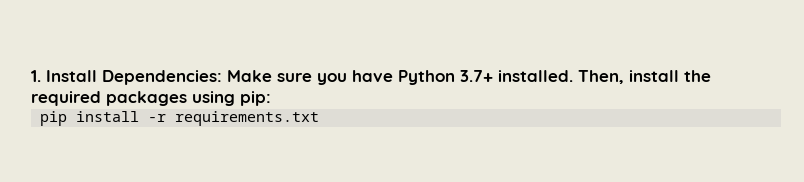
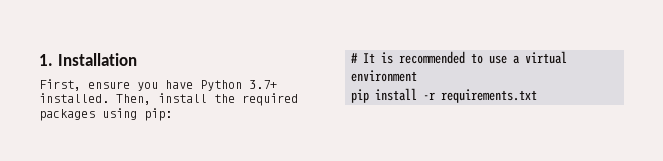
- 1. Install Dependencies: Make sure you have Python 3.7+ installed.
+ 1. Installation
+ First, ensure you have Python 3.7+ installed.
+ # It is recommended to use a virtual environment

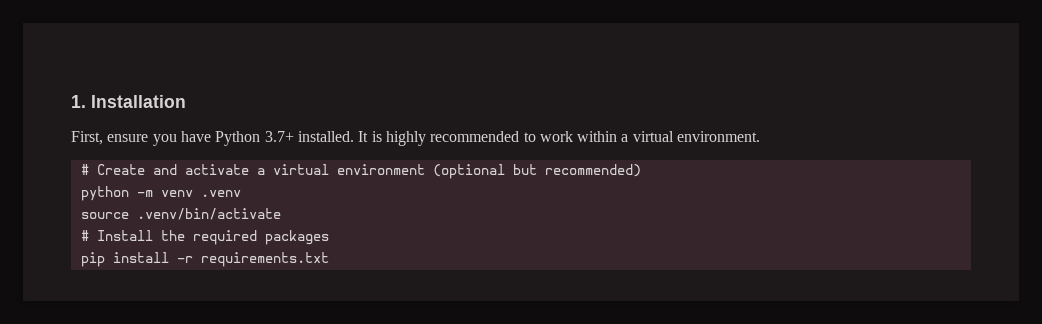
- Then, install the required packages using pip:
- # It is recommended to use a virtual environment
+ It is highly recommended to work within a virtual environment.
+ # Create and activate a virtual environment (optional but recommended)
+ python -m venv .venv
+ source .venv/bin/activate
+ # Install the required packages

